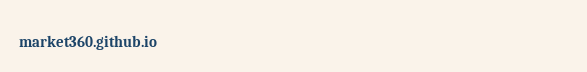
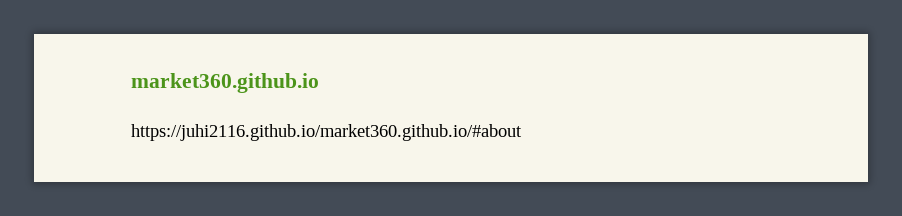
+ https://juhi2116.github.io/market360.github.io/#about

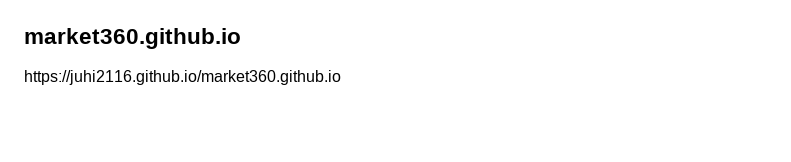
- https://juhi2116.github.io/market360.github.io/#about
+ https://juhi2116.github.io/market360.github.io

